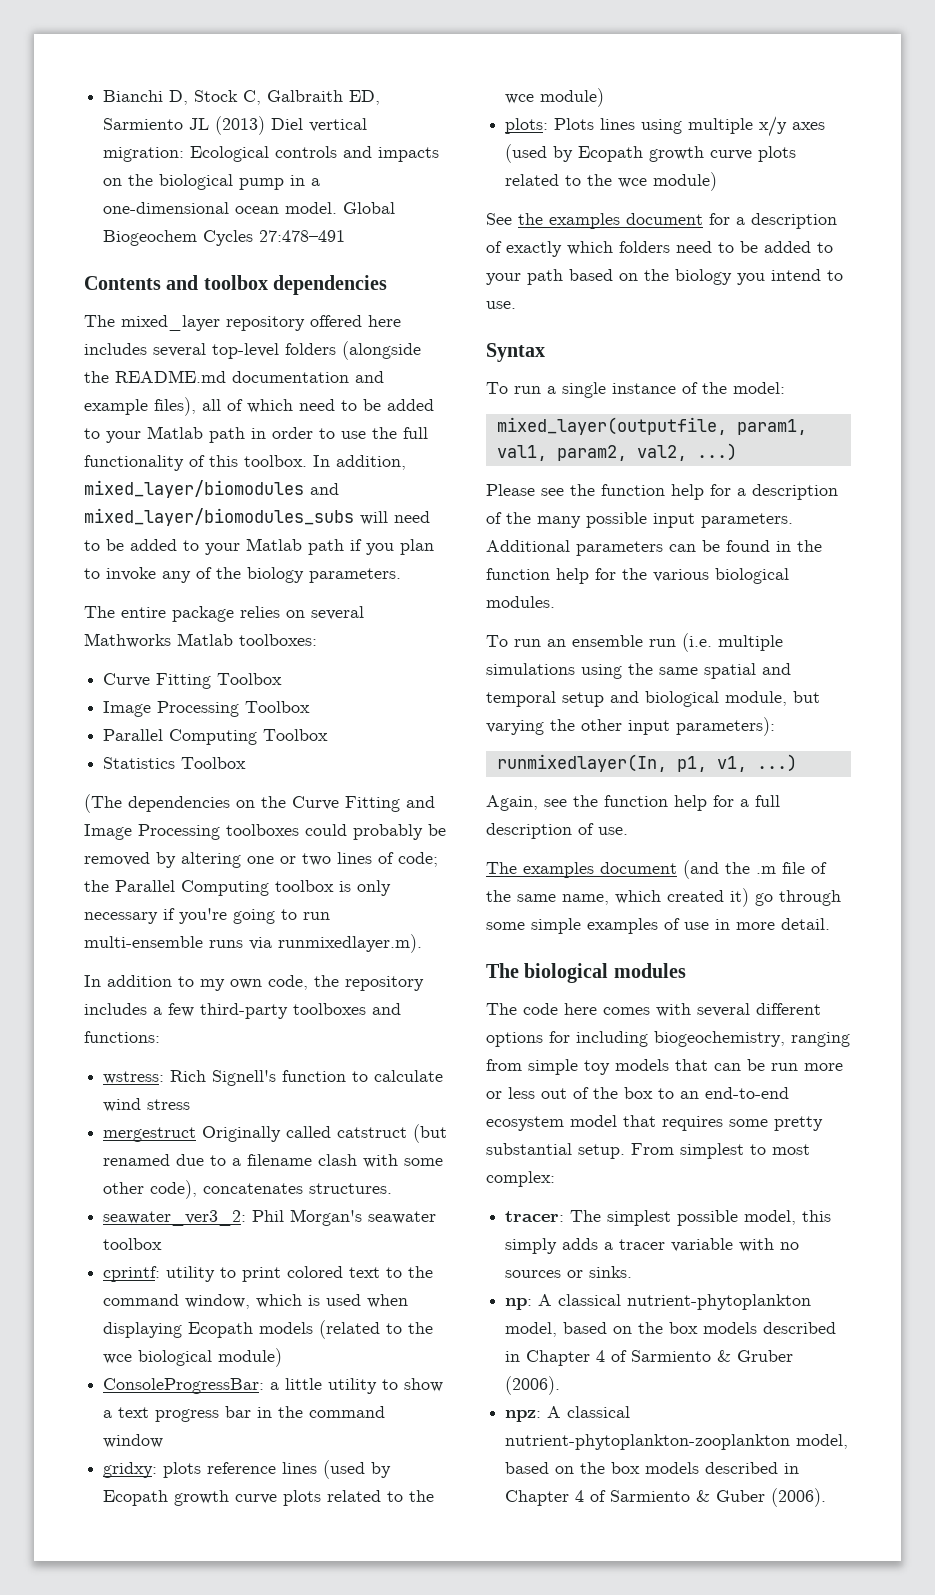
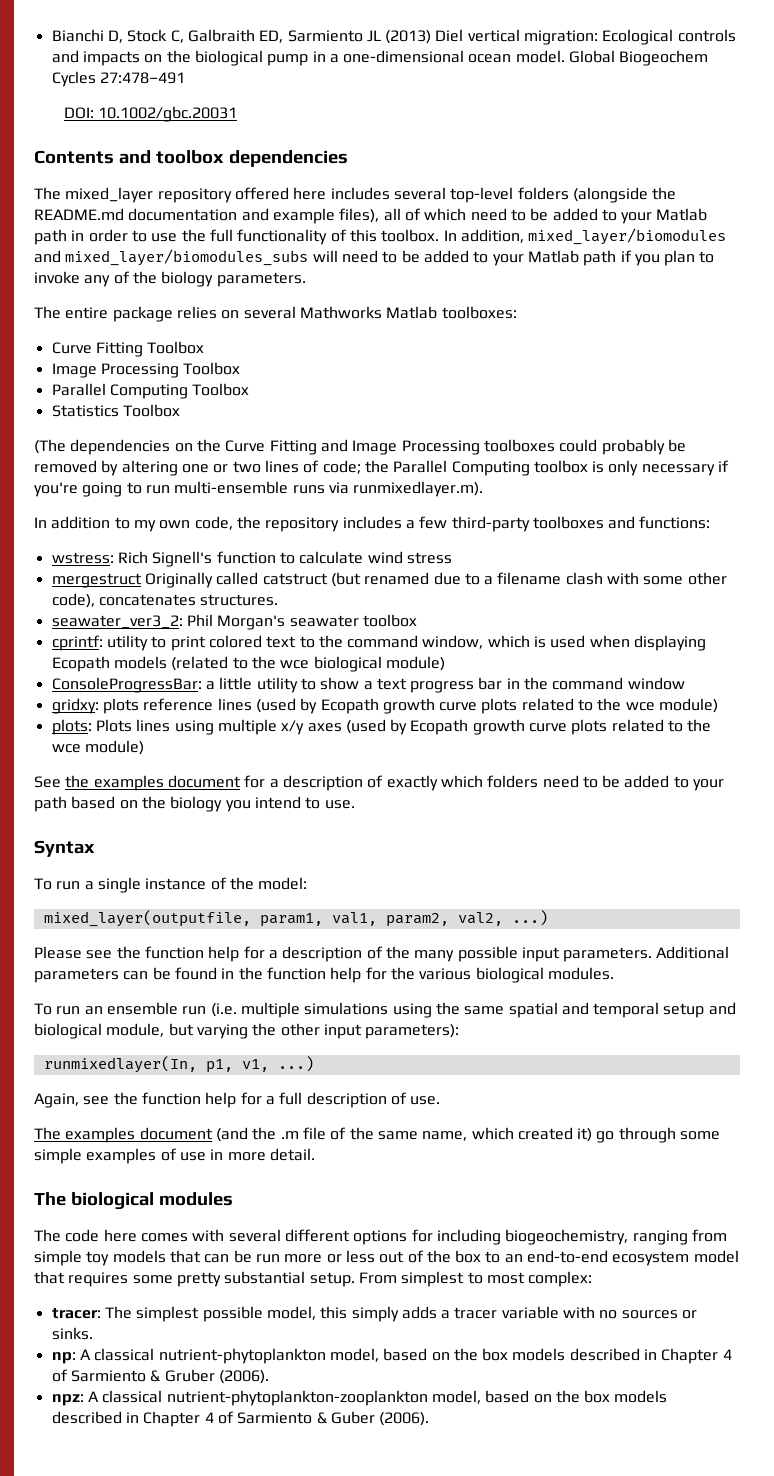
+ DOI: 10.1002/gbc.20031

